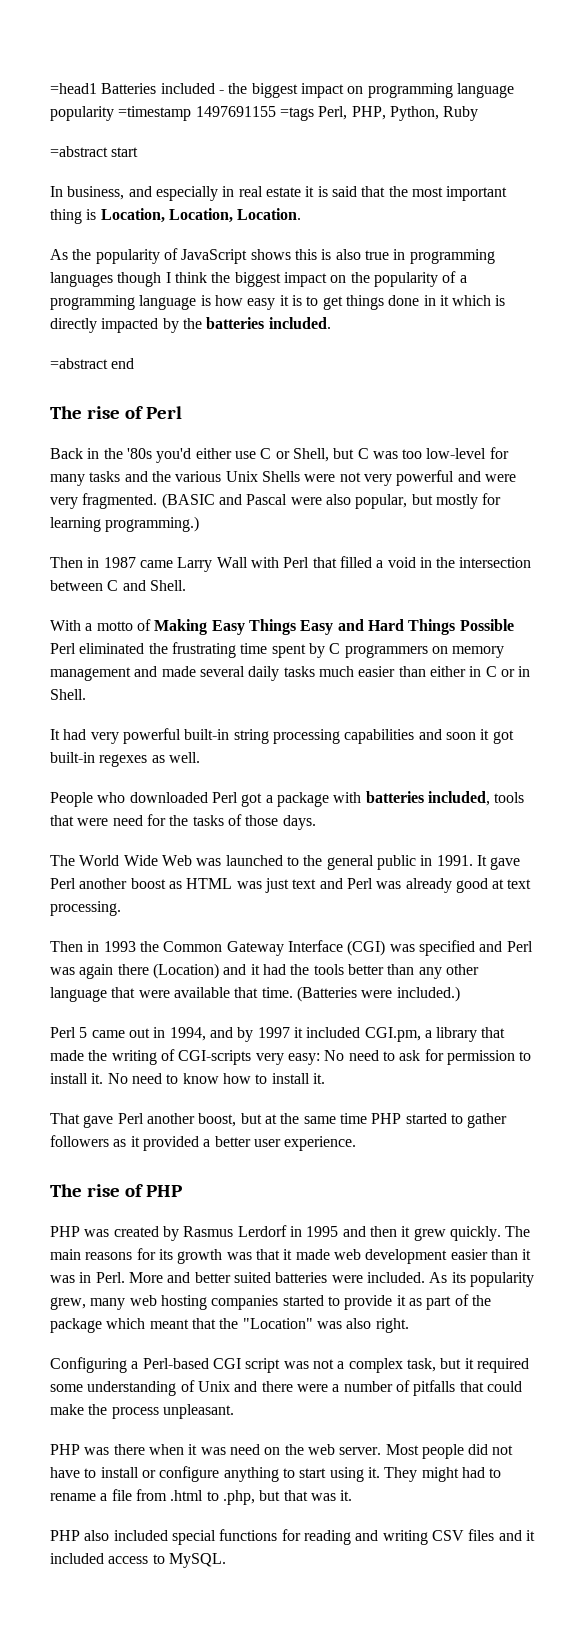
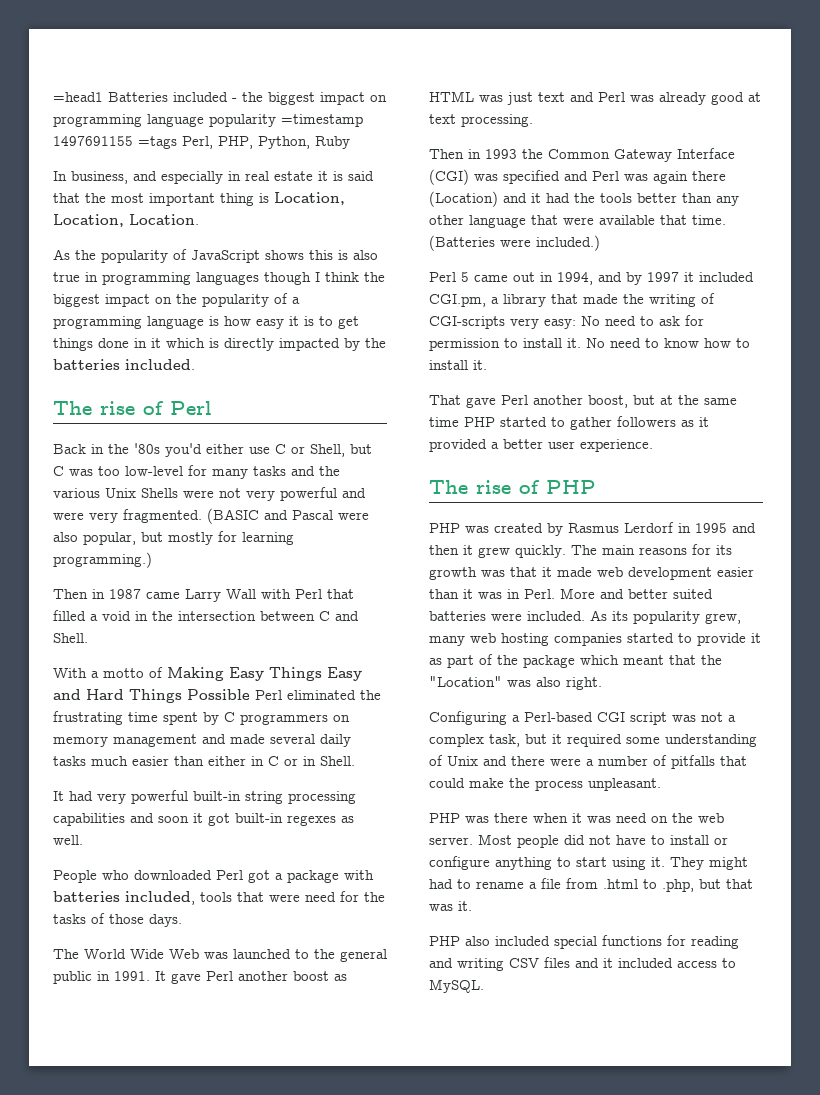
- =abstract start
- =abstract end

